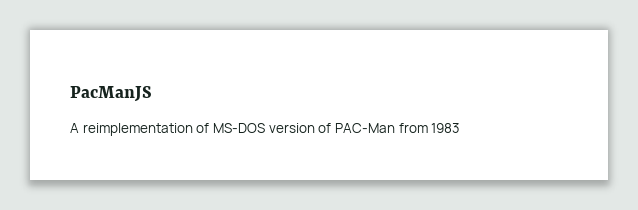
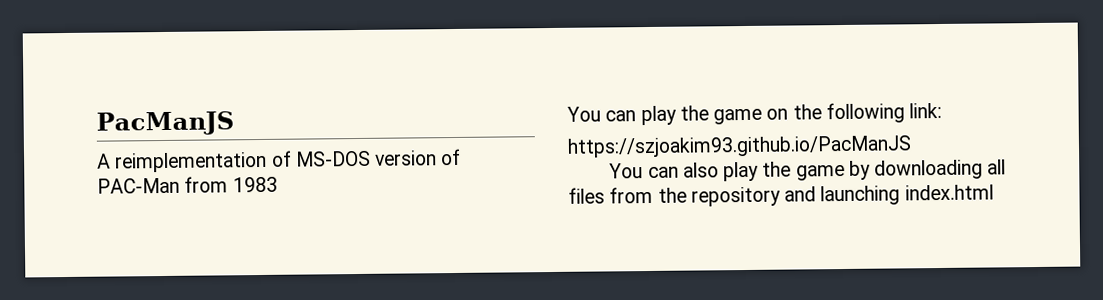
+ You can play the game on the following link:
+ https://szjoakim93.github.io/PacManJS
+ You can also play the game by downloading all files from the repository and launching index.html

